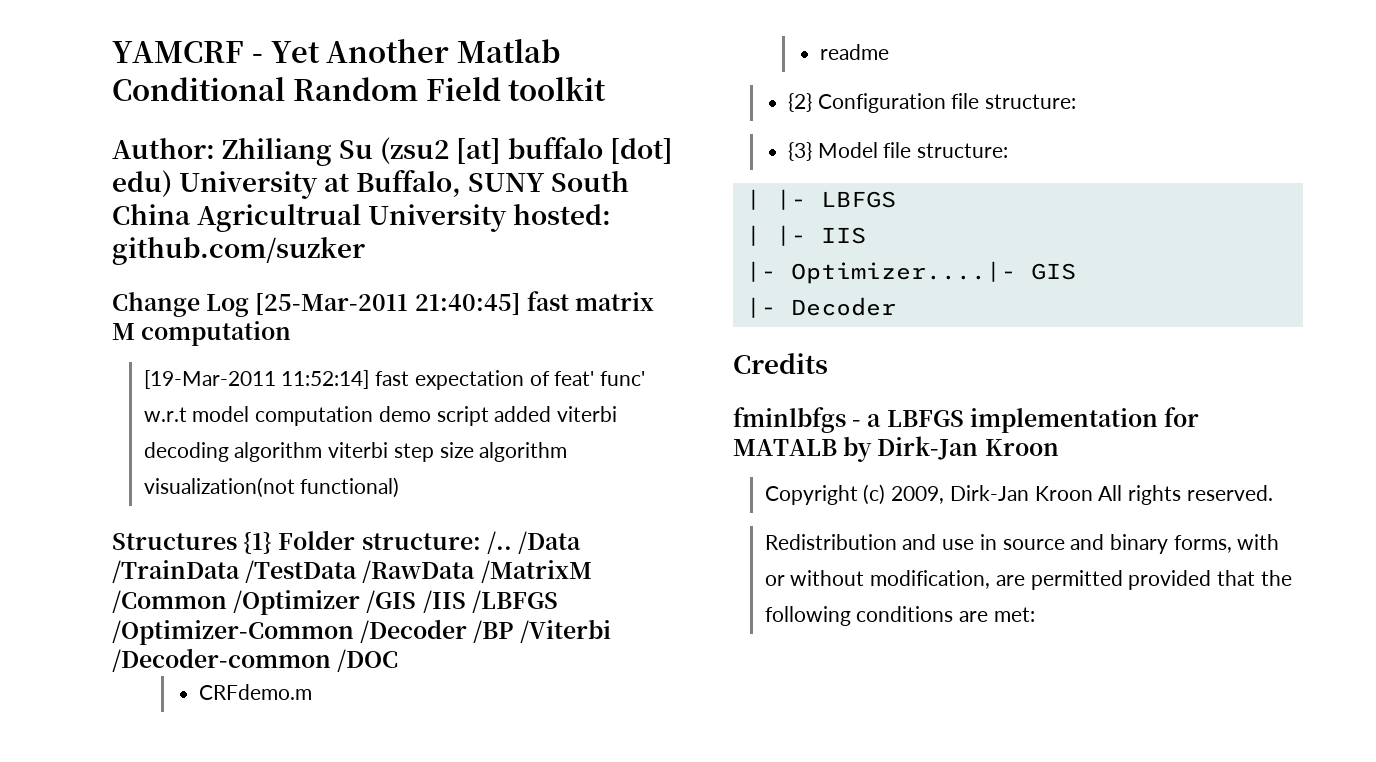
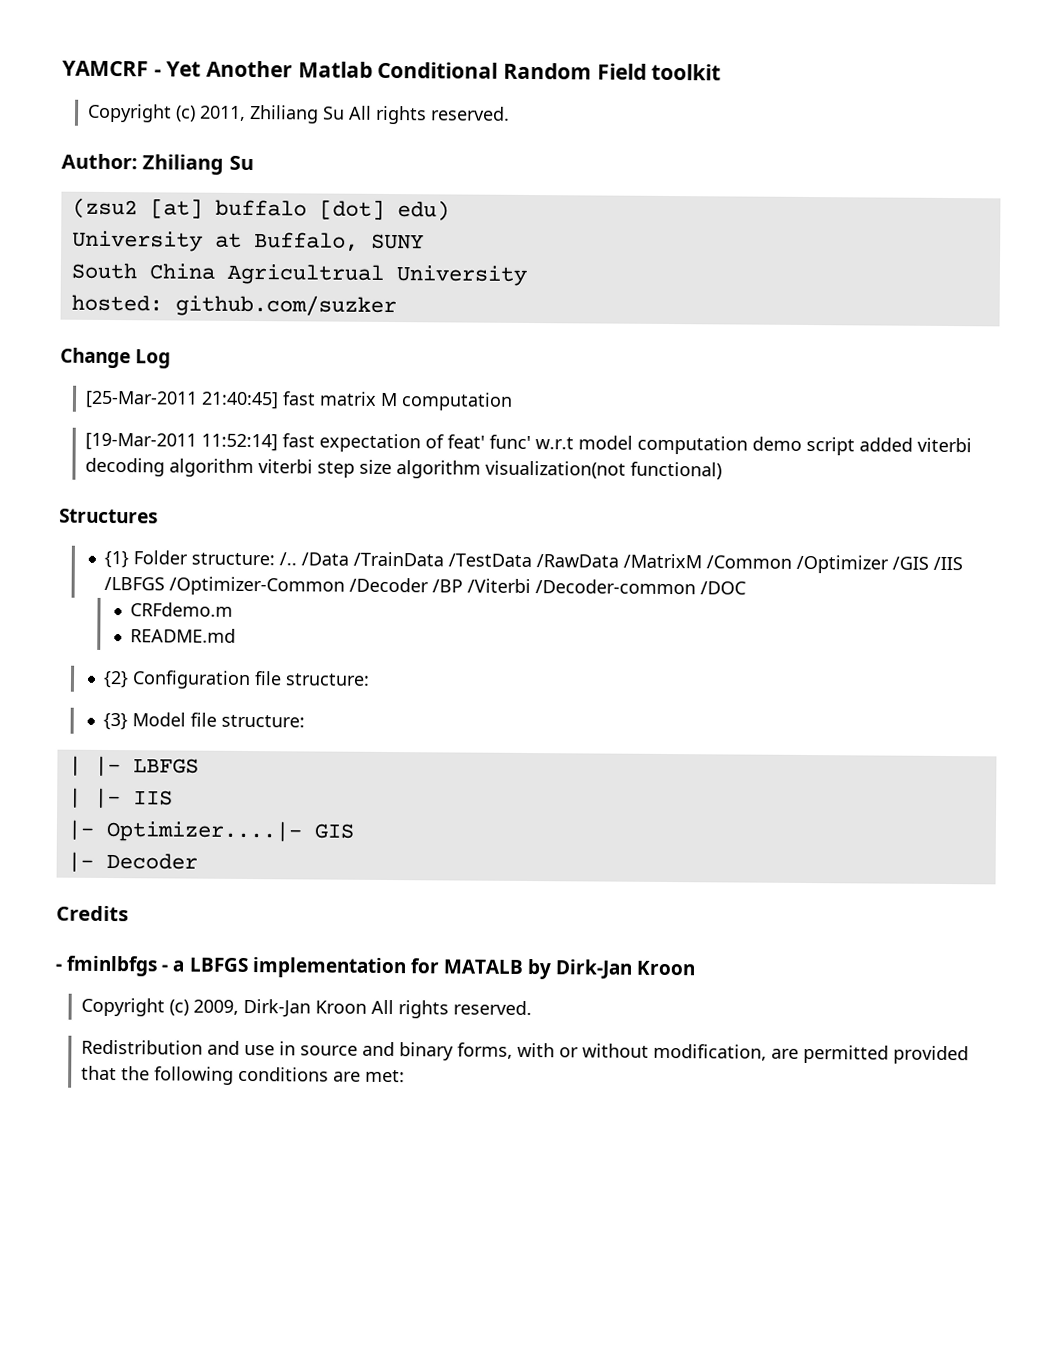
+ Copyright (c) 2011, Zhiliang Su All rights reserved.
- Author: Zhiliang Su (zsu2 [at] buffalo [dot] edu) University at Buffalo, SUNY South China Agricultrual University hosted: github.com/suzker
+ Author: Zhiliang Su
+ (zsu2 [at] buffalo [dot] edu)
+ University at Buffalo, SUNY
+ South China Agricultrual University
+ hosted: github.com/suzker
- Change Log [25-Mar-2011 21:40:45] fast matrix M computation
+ Change Log
+ [25-Mar-2011 21:40:45] fast matrix M computation
- Structures {1} Folder structure: /..
+ Structures
+ {1} Folder structure: /..
- readme
+ README.md
- fminlbfgs - a LBFGS implementation for MATALB by Dirk-Jan Kroon
+ - fminlbfgs - a LBFGS implementation for MATALB by Dirk-Jan Kroon

